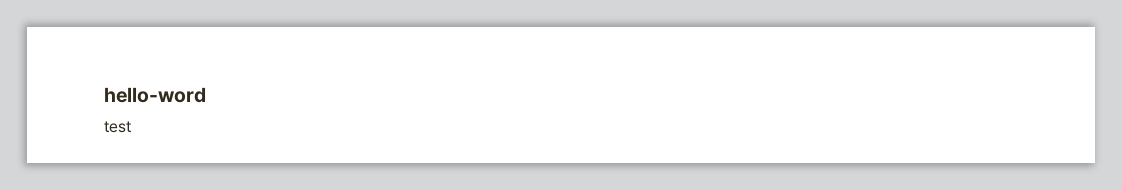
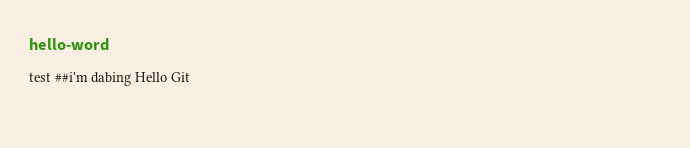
- test
+ test ##i'm dabing Hello Git

